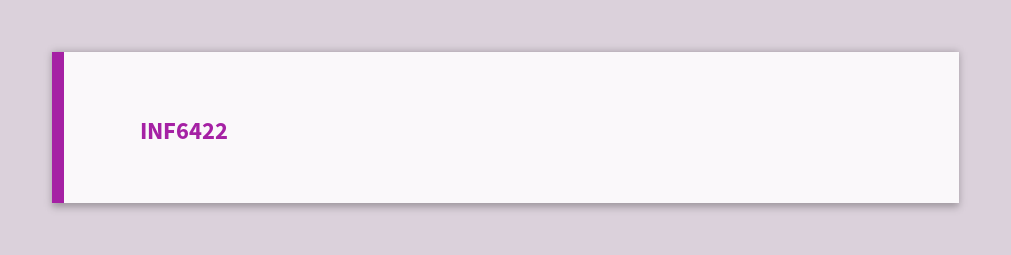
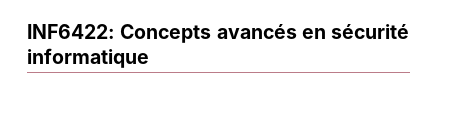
- INF6422
+ INF6422: Concepts avancés en sécurité informatique

